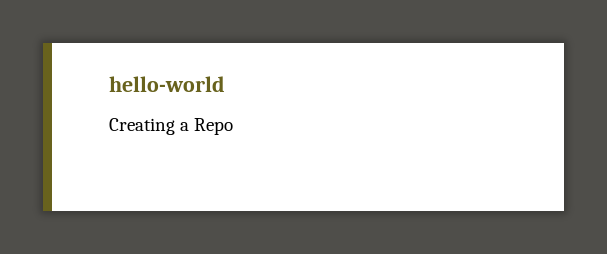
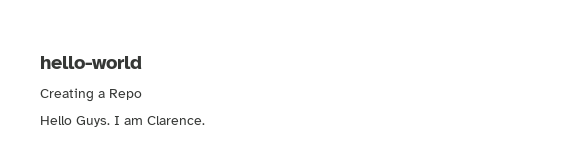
+ Hello Guys. I am Clarence.

